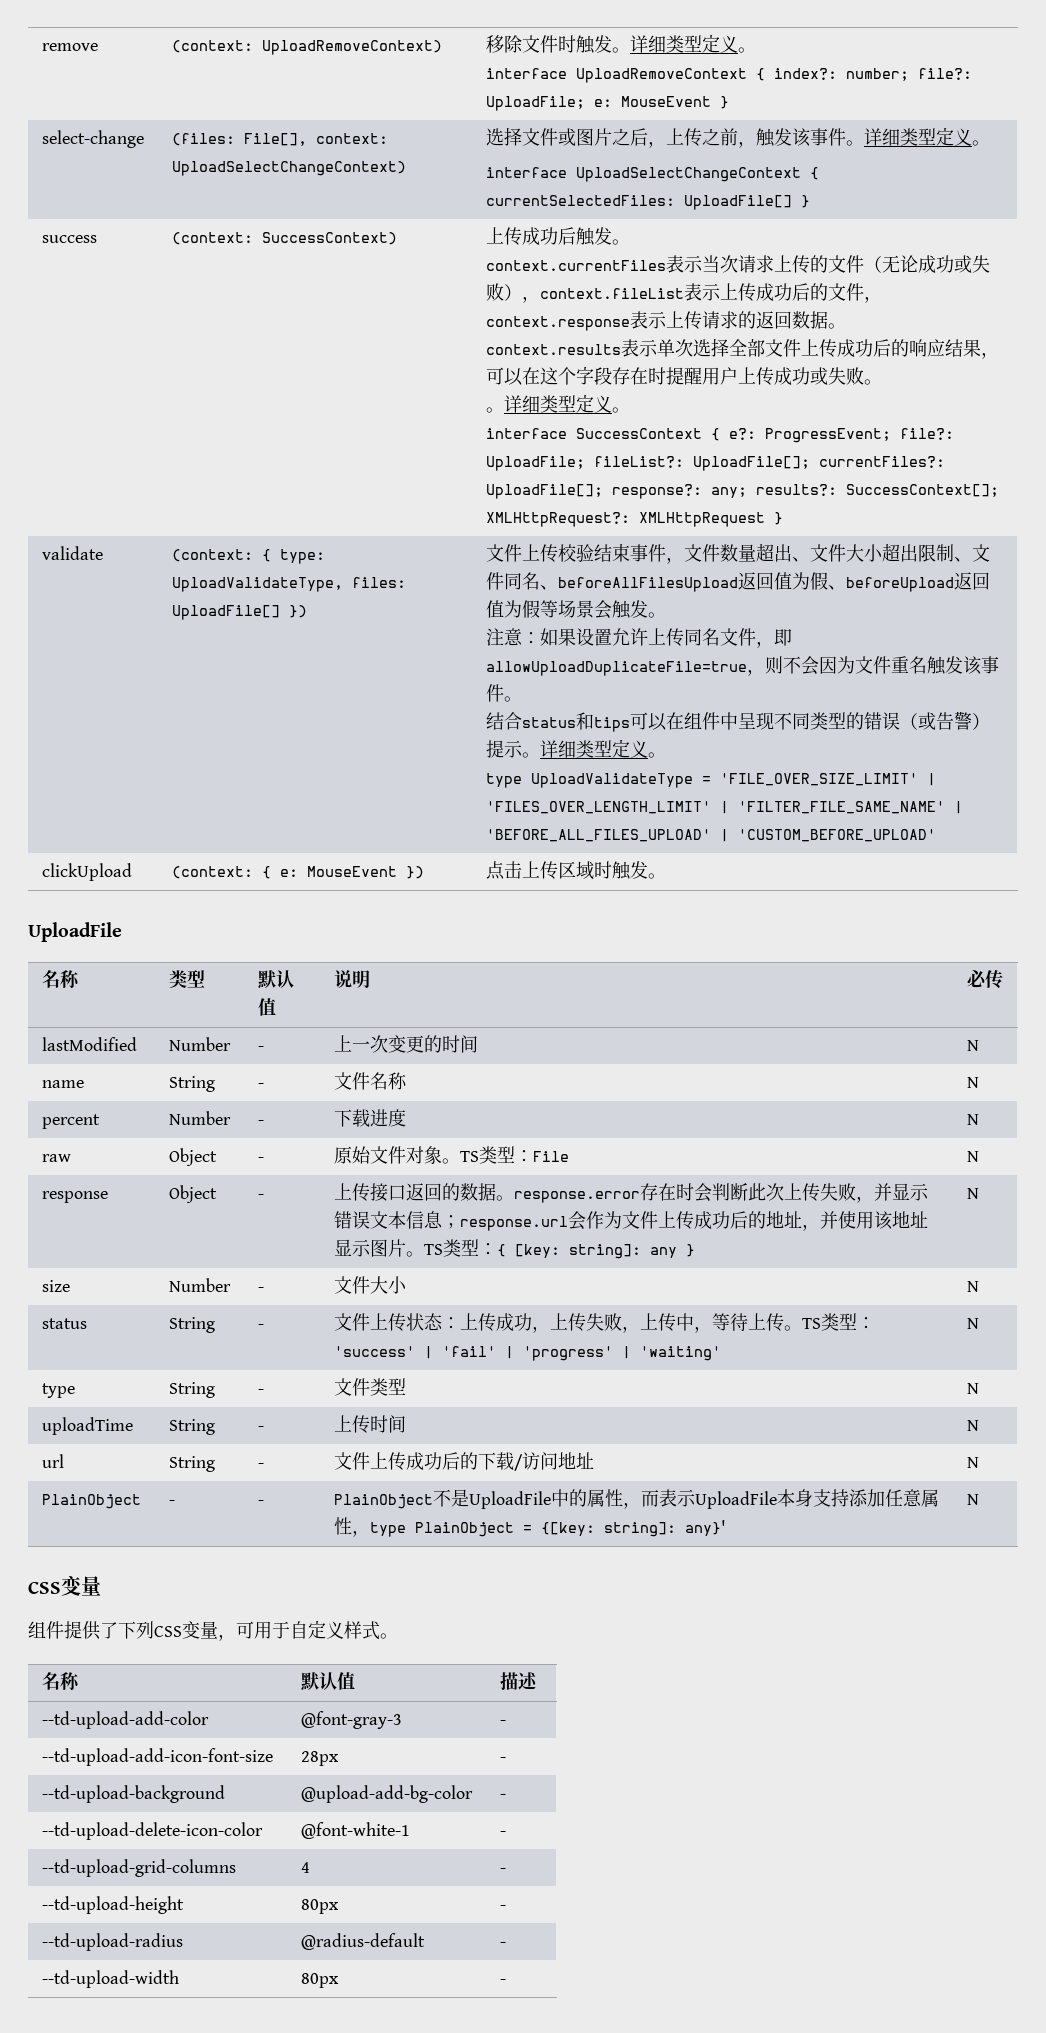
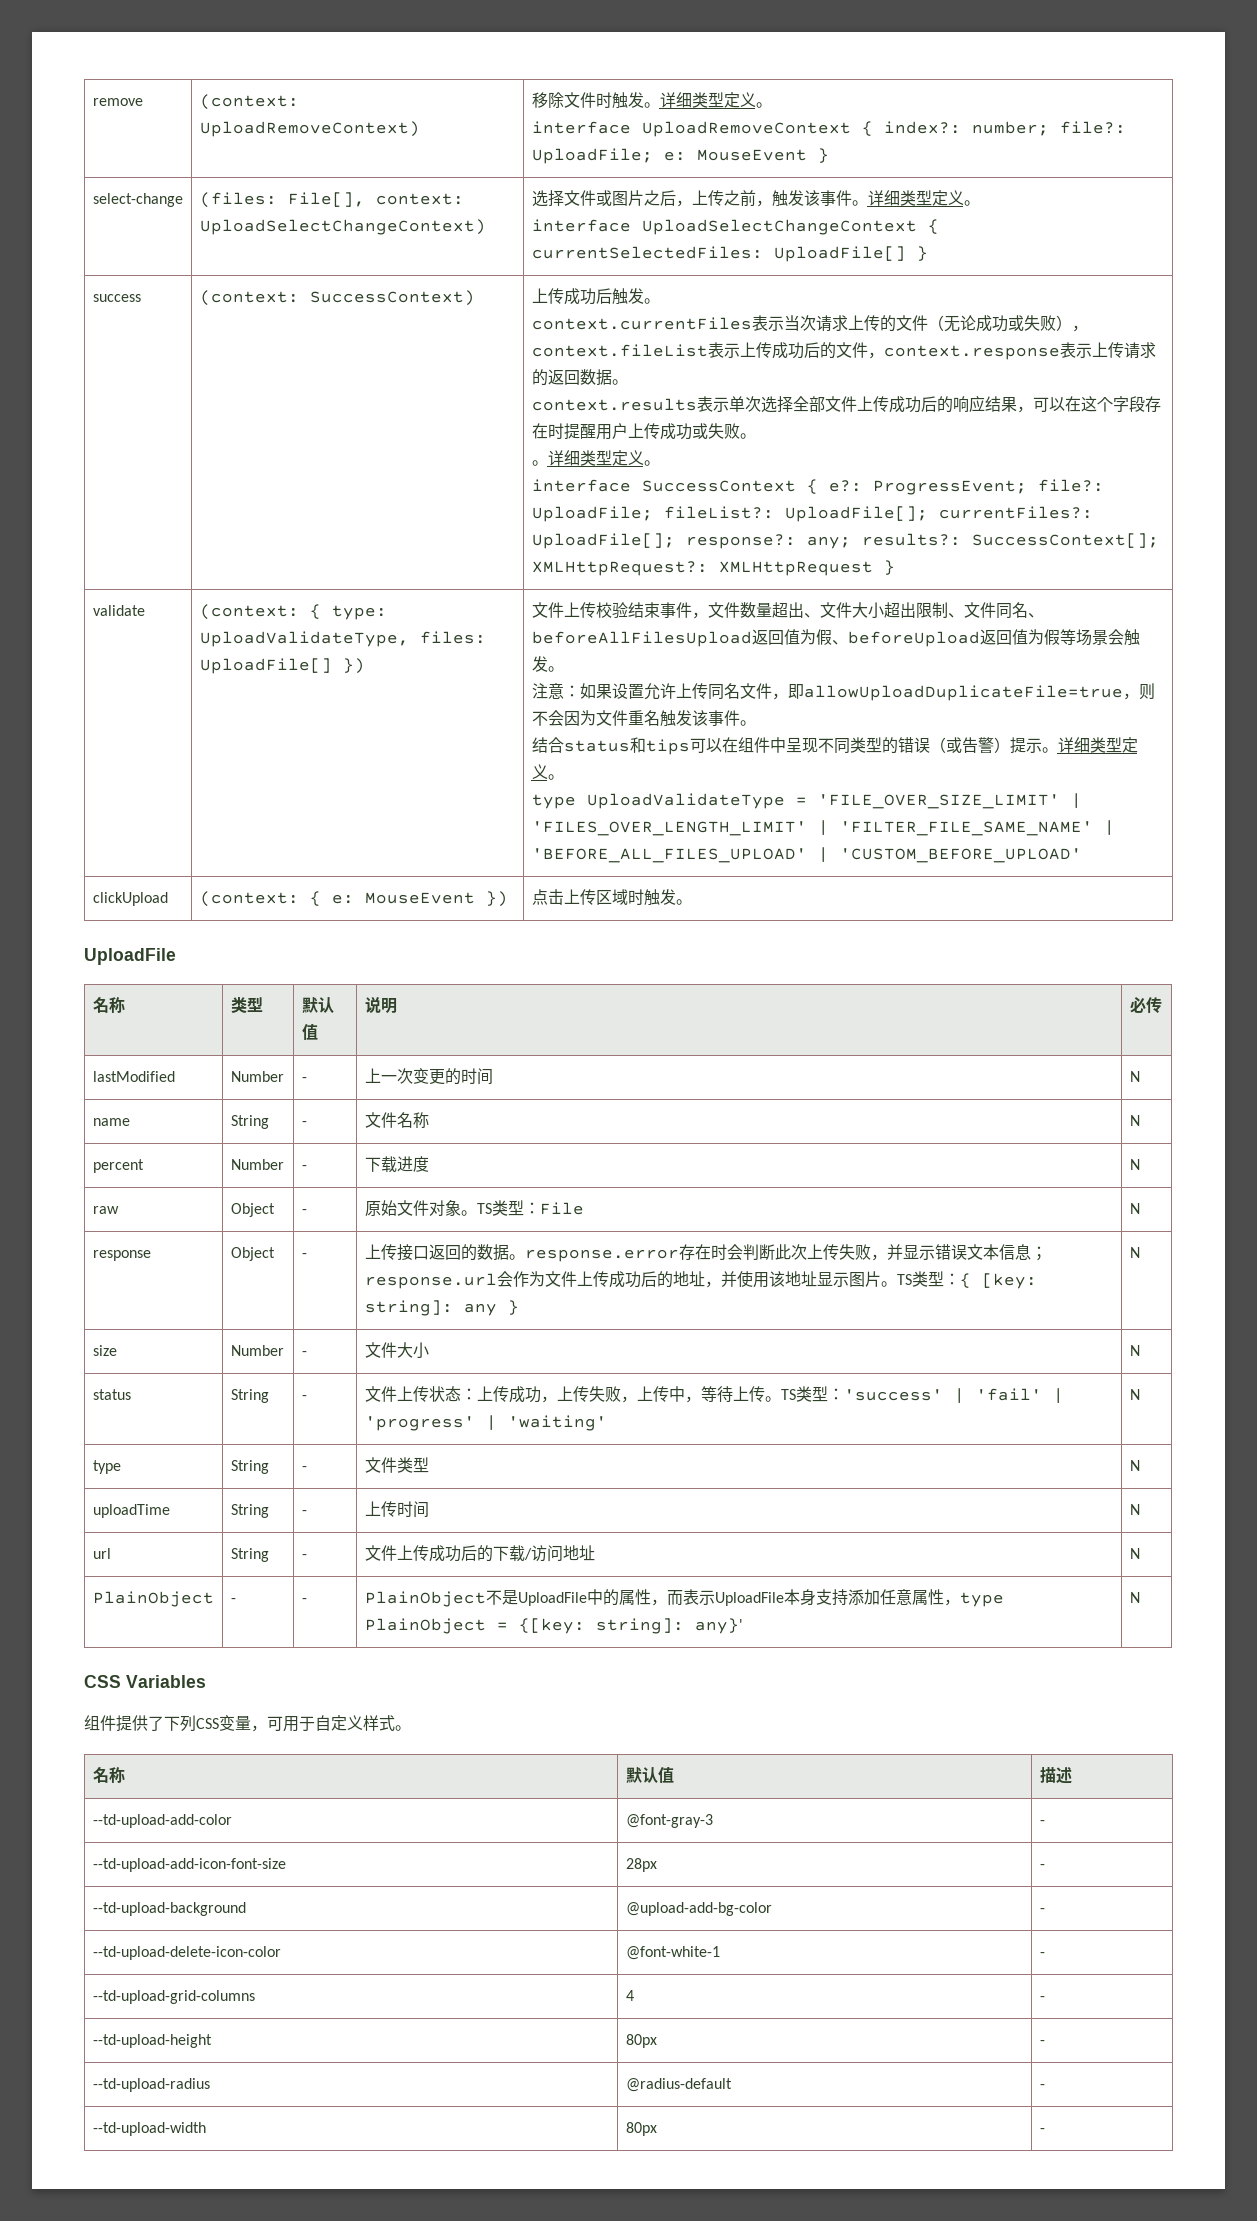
  PlainObject | - | - | PlainObject不是UploadFile中的属性，而表示UploadFile本身支持添加任意属性，type PlainObject = {[key: string]: any}' | N
- CSS变量
+ CSS Variables

